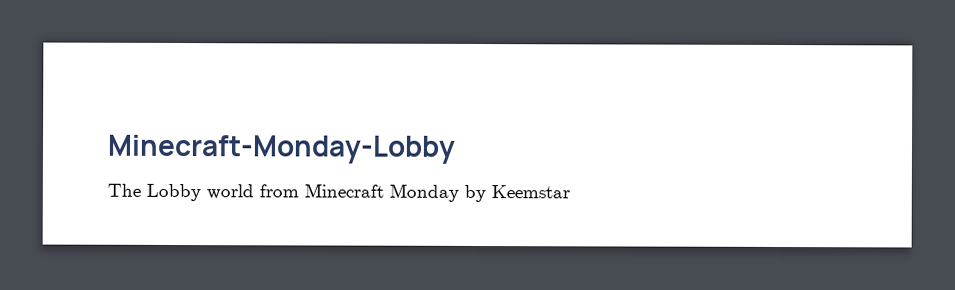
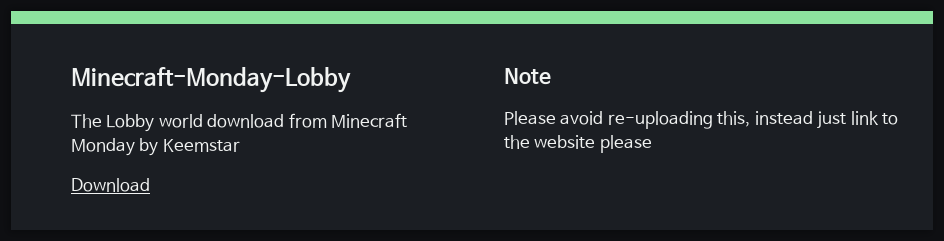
- The Lobby world from Minecraft Monday by Keemstar
+ The Lobby world download from Minecraft Monday by Keemstar
+ Download
+ Note
+ Please avoid re-uploading this, instead just link to the website please

